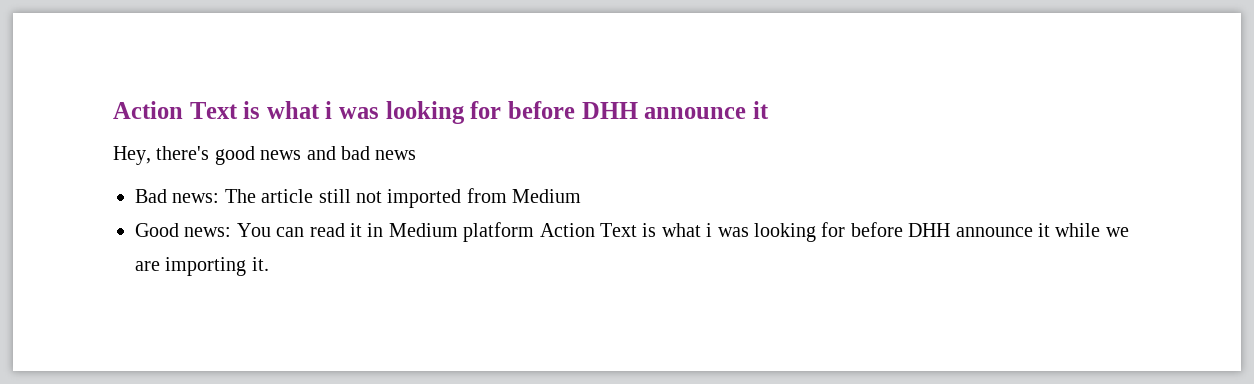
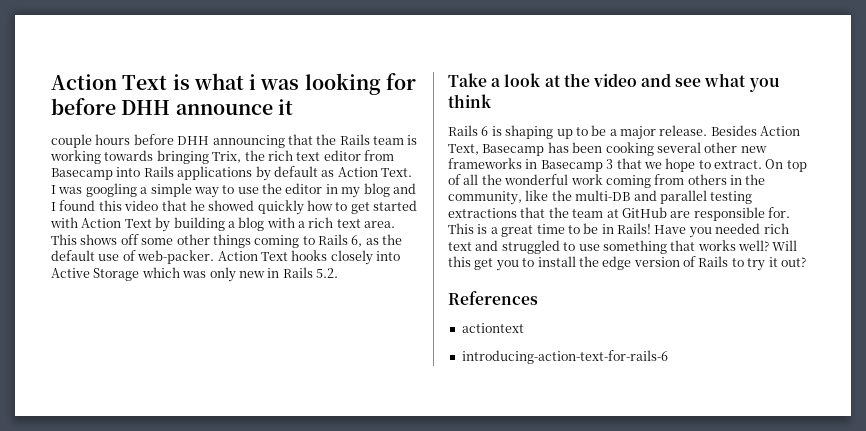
- Hey, there's good news and bad news
- Bad news: The article still not imported from Medium
- Good news: You can read it in Medium platform Action Text is what i was looking for before DHH announce it while we are importing it.
+ couple hours before DHH announcing that the Rails team is working towards bringing Trix, the rich text editor from Basecamp into Rails applications by default as Action Text. I was googling a simple way to use the editor in my blog and I found this video that he showed quickly how to get started with Action Text by building a blog with a rich text area. This shows off some other things coming to Rails 6, as the default use of web-packer. Action Text hooks closely into Active Storage which was only new in Rails 5.2.
+ Take a look at the video and see what you think
+ Rails 6 is shaping up to be a major release. Besides Action Text, Basecamp has been cooking several other new frameworks in Basecamp 3 that we hope to extract. On top of all the wonderful work coming from others in the community, like the multi-DB and parallel testing extractions that the team at GitHub are responsible for. This is a great time to be in Rails! Have you needed rich text and struggled to use something that works well? Will this get you to install the edge version of Rails to try it out?
+ References
+ actiontext
+ introducing-action-text-for-rails-6

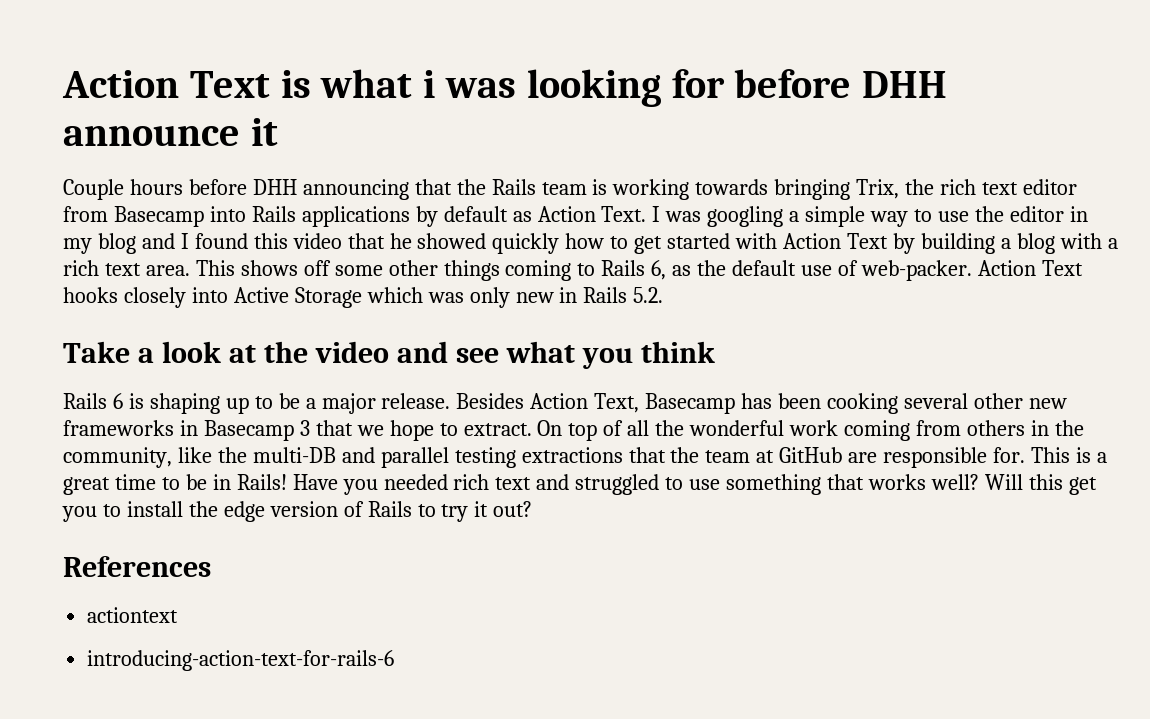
- couple hours before DHH announcing that the Rails team is working towards bringing Trix, the rich text editor from Basecamp into Rails applications by default as Action Text.
+ Couple hours before DHH announcing that the Rails team is working towards bringing Trix, the rich text editor from Basecamp into Rails applications by default as Action Text.

